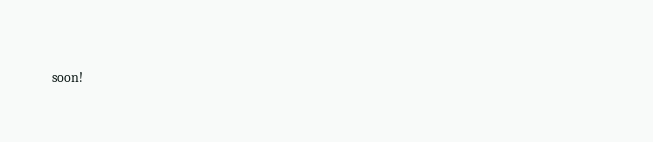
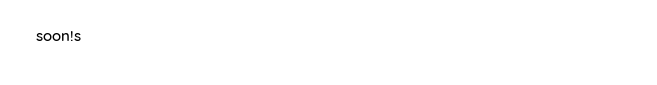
- soon!
+ soon!s

